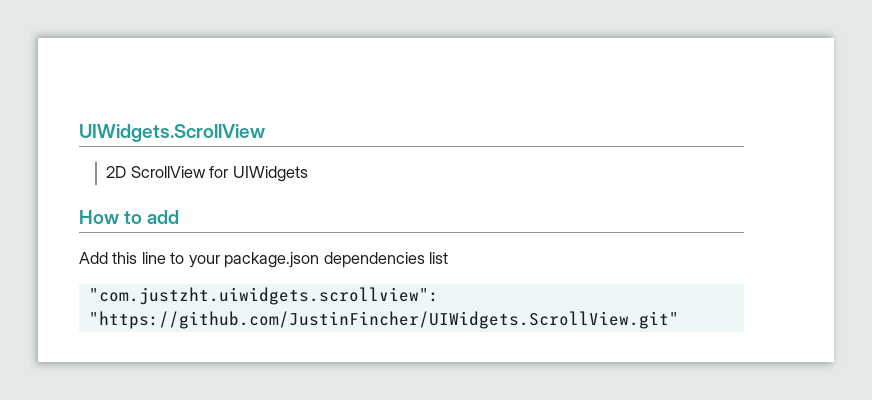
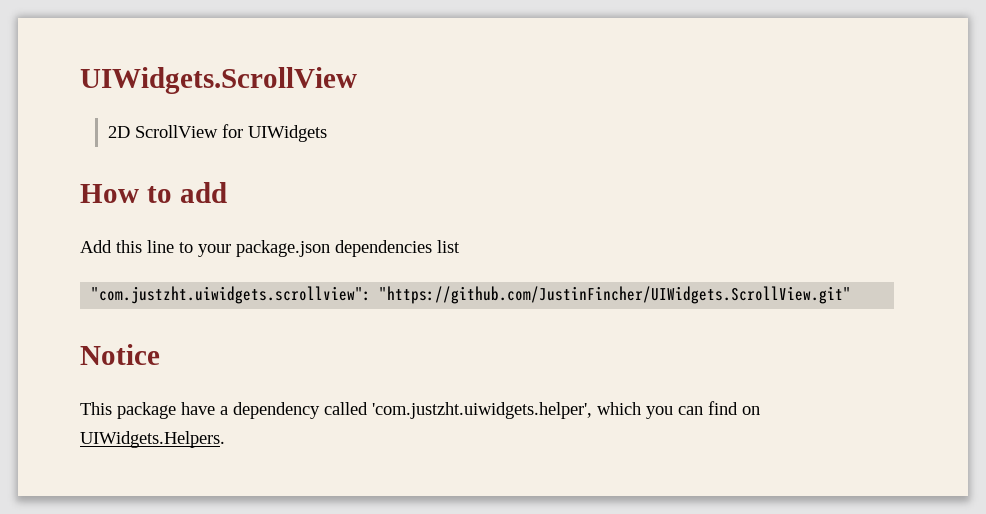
+ Notice
+ This package have a dependency called 'com.justzht.uiwidgets.helper', which you can find on UIWidgets.Helpers.

